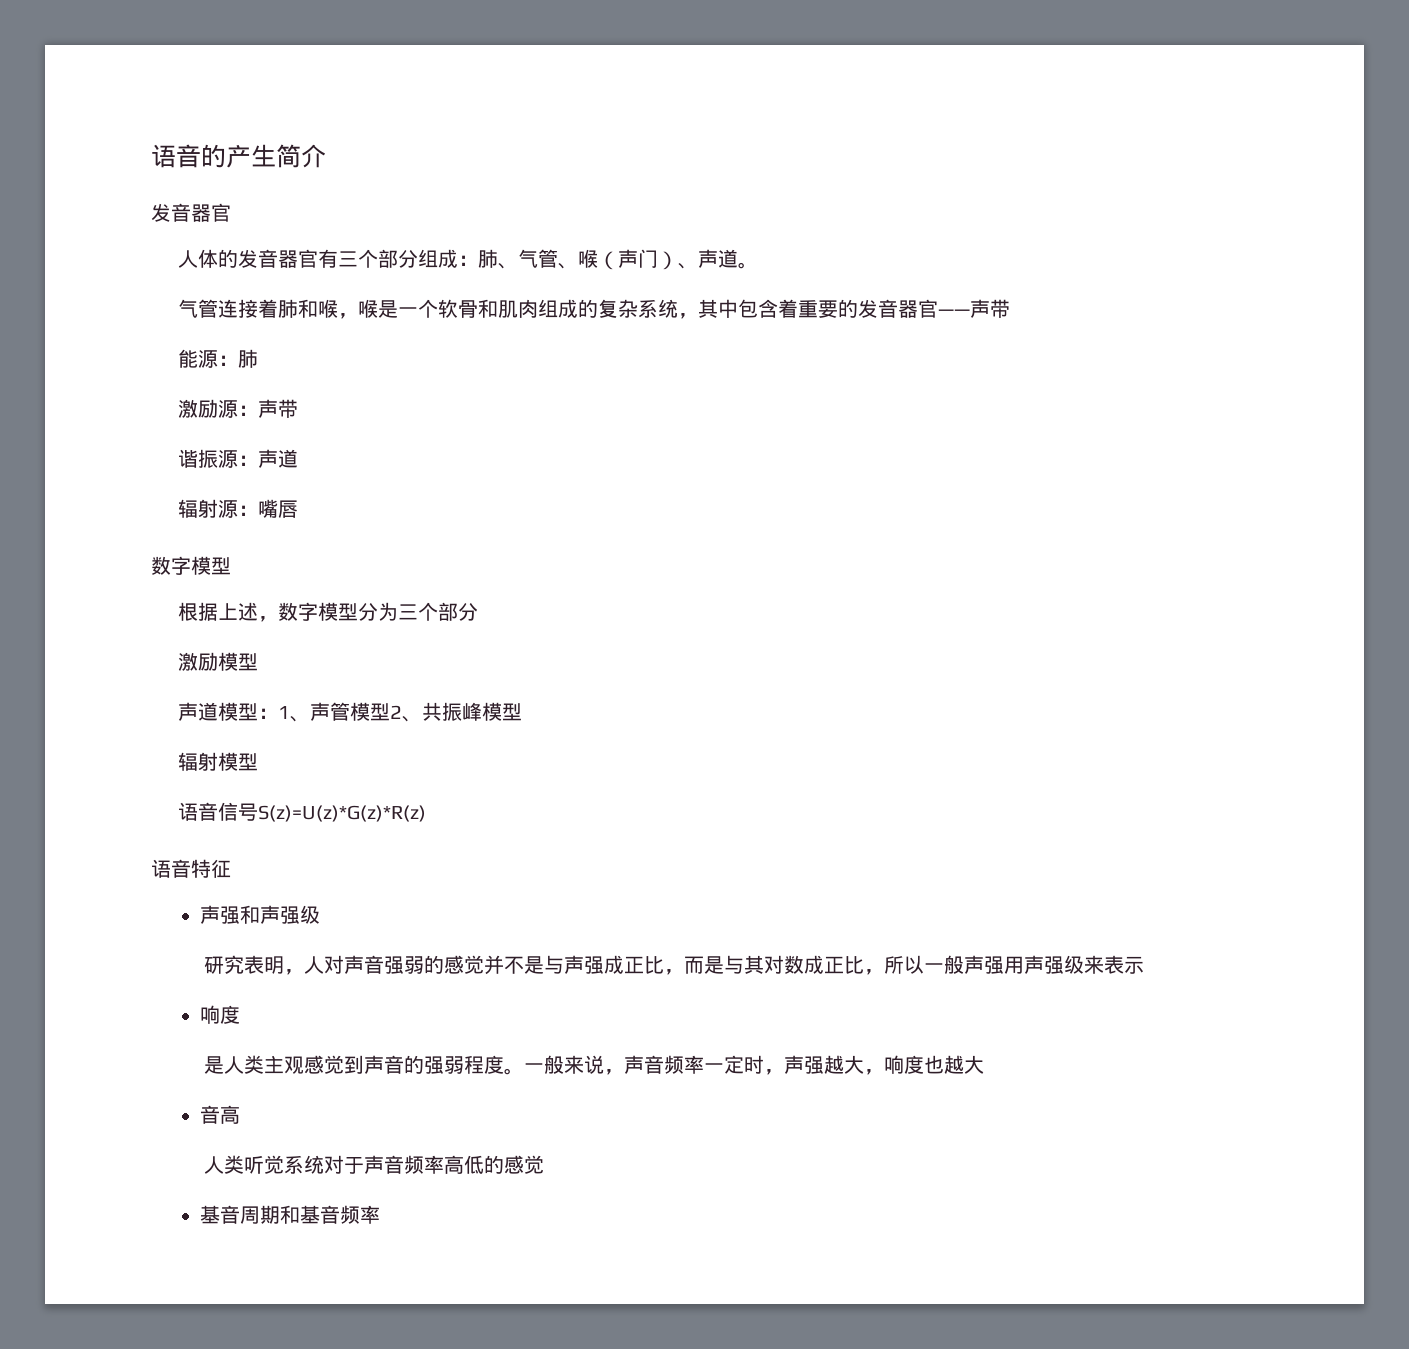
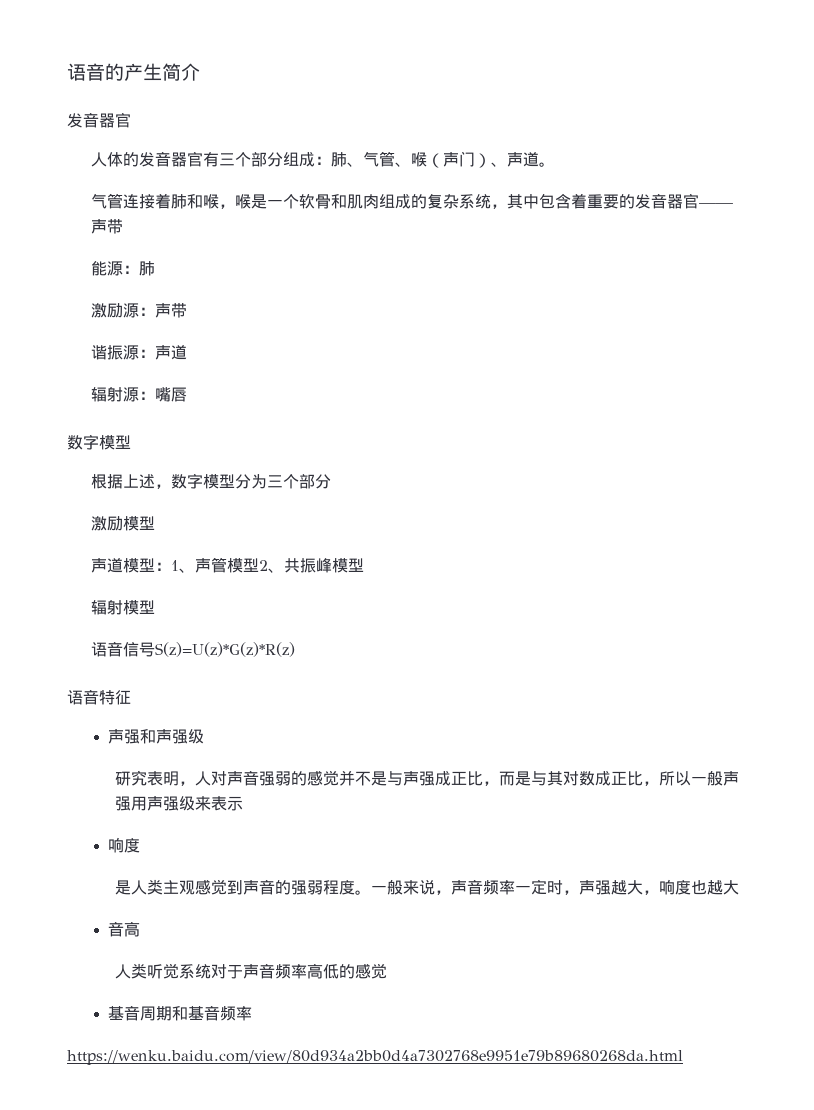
+ https://wenku.baidu.com/view/80d934a2bb0d4a7302768e9951e79b89680268da.html

